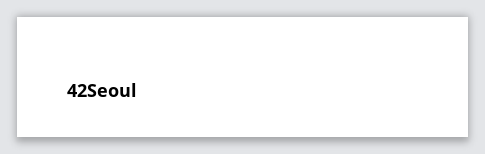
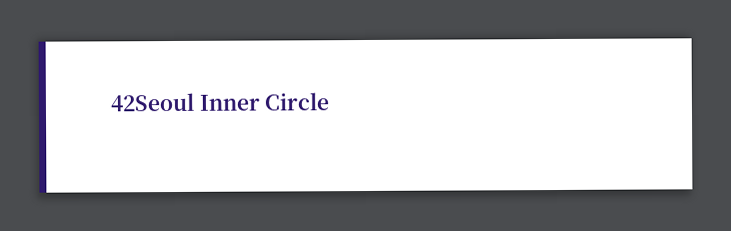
- 42Seoul
+ 42Seoul Inner Circle

